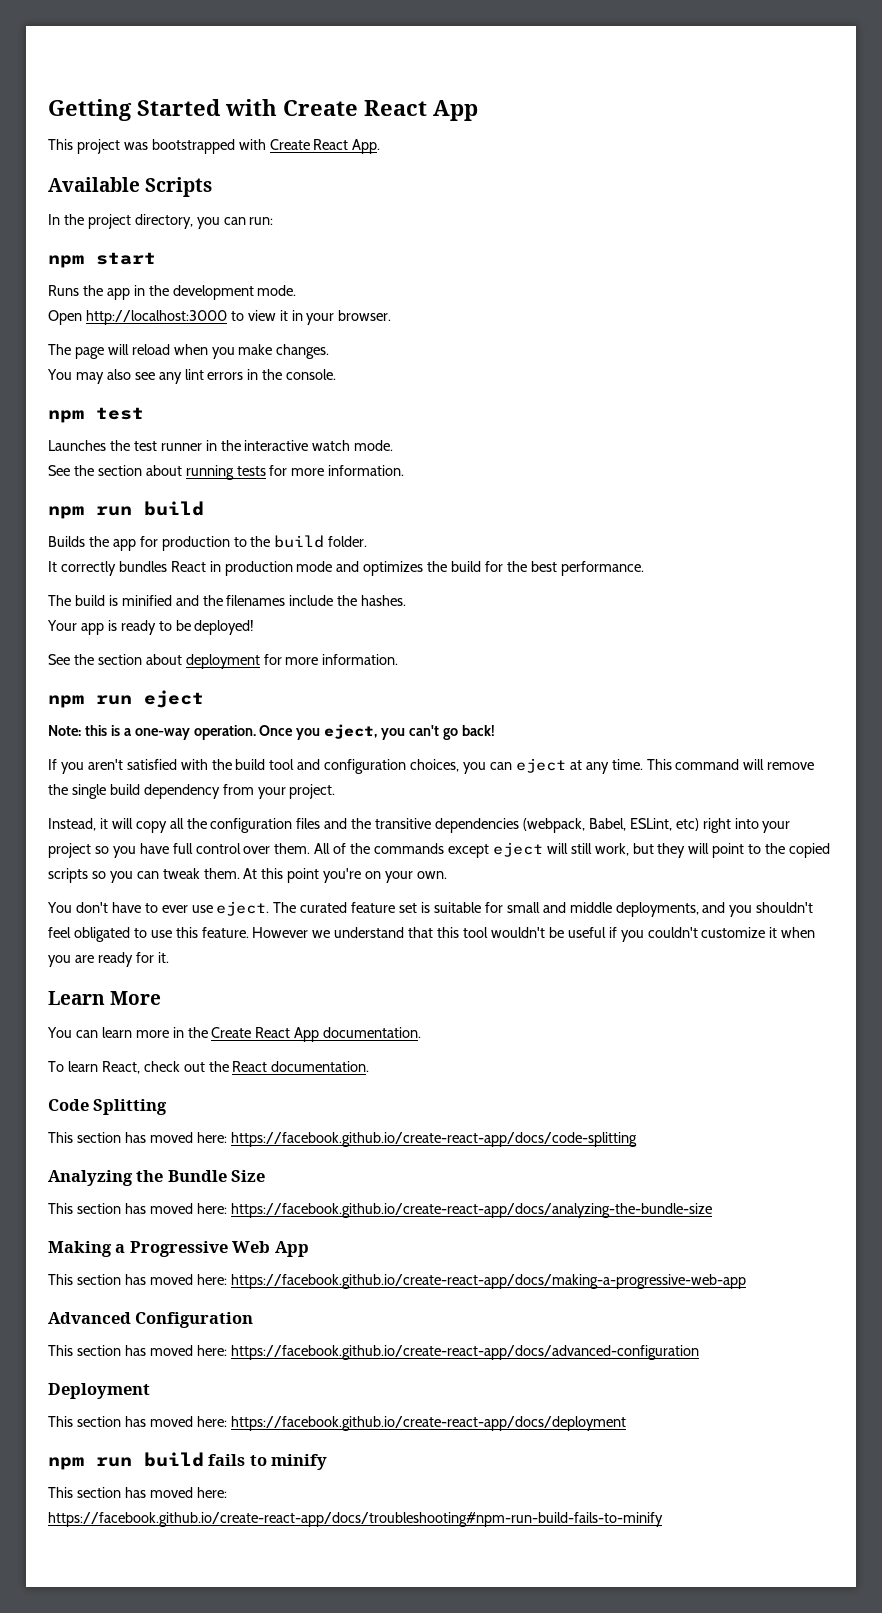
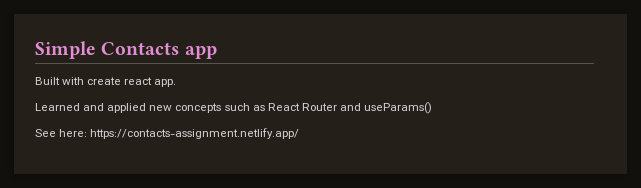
- Getting Started with Create React App
- This project was bootstrapped with Create React App.
- Available Scripts
- In the project directory, you can run:
- npm start
- Runs the app in the development mode.
- Open http://localhost:3000 to view it in your browser.
- The page will reload when you make changes.
- You may also see any lint errors in the console.
- npm test
- Launches the test runner in the interactive watch mode.
- See the section about running tests for more information.
- npm run build
- Builds the app for production to the build folder.
- It correctly bundles React in production mode and optimizes the build for the best performance.
- The build is minified and the filenames include the hashes.
- Your app is ready to be deployed!
- See the section about deployment for more information.
- npm run eject
- Note: this is a one-way operation. Once you eject, you can't go back!
- If you aren't satisfied with the build tool and configuration choices, you can eject at any time. This command will remove the single build dependency from your project.
- Instead, it will copy all the configuration files and the transitive dependencies (webpack, Babel, ESLint, etc) right into your project so you have full control over them. All of the commands except eject will still work, but they will point to the copied scripts so you can tweak them. At this point you're on your own.
- You don't have to ever use eject. The curated feature set is suitable for small and middle deployments, and you shouldn't feel obligated to use this feature. However we understand that this tool wouldn't be useful if you couldn't customize it when you are ready for it.
- Learn More
- You can learn more in the Create React App documentation.
- To learn React, check out the React documentation.
- Code Splitting
- This section has moved here: https://facebook.github.io/create-react-app/docs/code-splitting
- Analyzing the Bundle Size
- This section has moved here: https://facebook.github.io/create-react-app/docs/analyzing-the-bundle-size
- Making a Progressive Web App
- This section has moved here: https://facebook.github.io/create-react-app/docs/making-a-progressive-web-app
- Advanced Configuration
- This section has moved here: https://facebook.github.io/create-react-app/docs/advanced-configuration
- Deployment
- This section has moved here: https://facebook.github.io/create-react-app/docs/deployment
- npm run build fails to minify
- This section has moved here: https://facebook.github.io/create-react-app/docs/troubleshooting#npm-run-build-fails-to-minify
+ Simple Contacts app
+ Built with create react app.
+ Learned and applied new concepts such as React Router and useParams()
+ See here: https://contacts-assignment.netlify.app/

